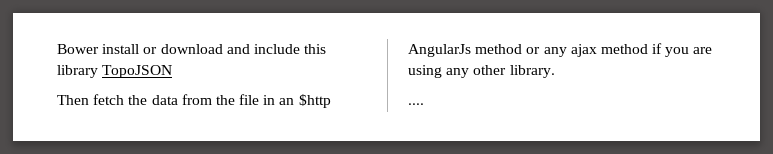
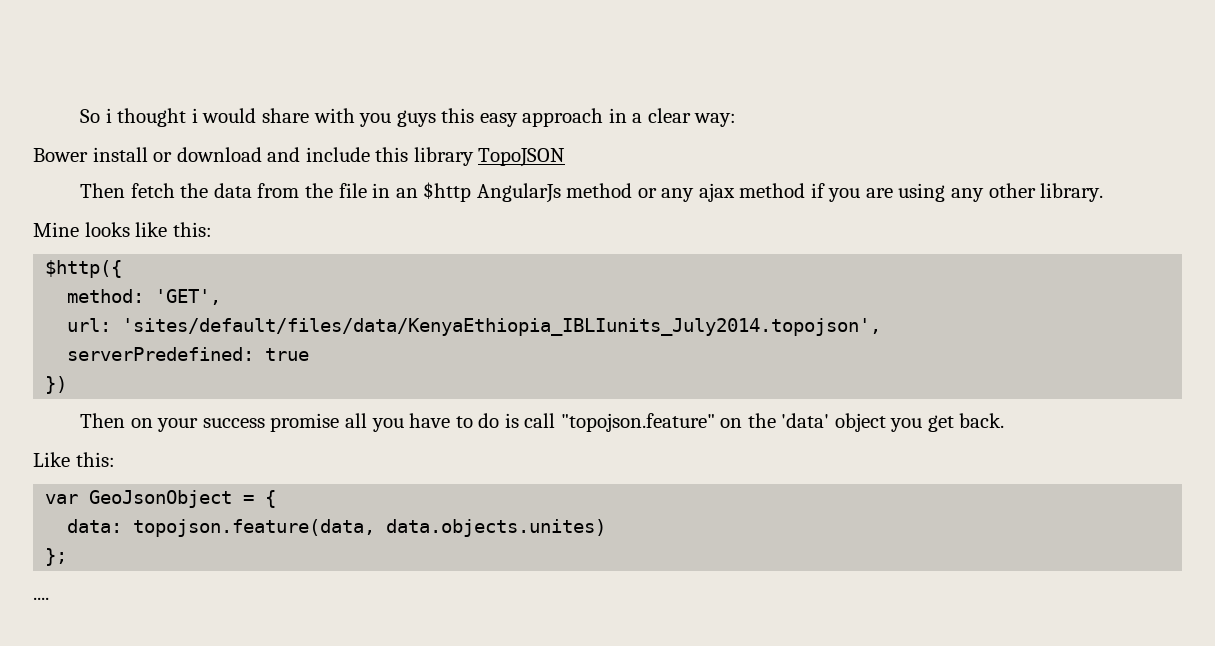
+ So i thought i would share with you guys this easy approach in a clear way:
+ Mine looks like this:
+ $http({
+ method: 'GET',
+ url: 'sites/default/files/data/KenyaEthiopia_IBLIunits_July2014.topojson',
+ serverPredefined: true
+ })
+ Then on your success promise all you have to do is call "topojson.feature" on the 'data' object you get back.
+ Like this:
+ var GeoJsonObject = {
+ data: topojson.feature(data, data.objects.unites)
+ };

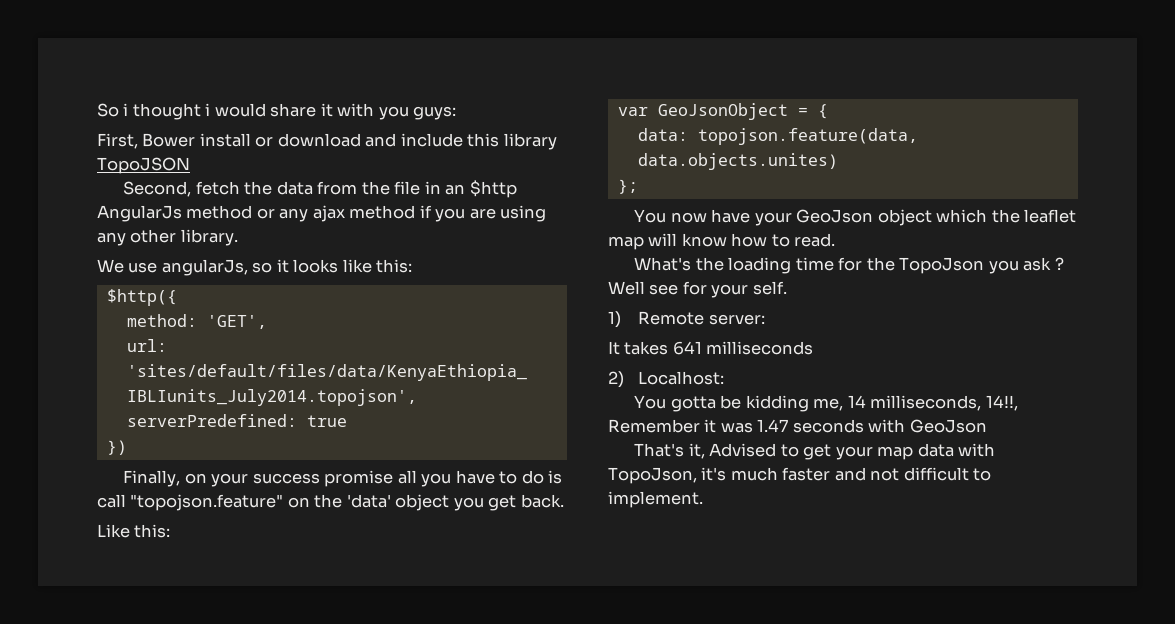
- So i thought i would share with you guys this easy approach in a clear way:
- Bower install or download and include this library TopoJSON
+ So i thought i would share it with you guys:
+ First, Bower install or download and include this library TopoJSON
- Then fetch the data from the file in an $http AngularJs method or any ajax method if you are using any other library.
+ Second, fetch the data from the file in an $http AngularJs method or any ajax method if you are using any other library.
- Mine looks like this:
+ We use angularJs, so it looks like this:
- Then on your success promise all you have to do is call "topojson.feature" on the 'data' object you get back.
+ Finally, on your success promise all you have to do is call "topojson.feature" on the 'data' object you get back.
- ....
+ You now have your GeoJson object which the leaflet map will know how to read.
+ What's the loading time for the TopoJson you ask ? Well see for your self.
+ 1) Remote server:
+ It takes 641 milliseconds
+ 2) Localhost:
+ You gotta be kidding me, 14 milliseconds, 14!!, Remember it was 1.47 seconds with GeoJson
+ That's it, Advised to get your map data with TopoJson, it's much faster and not difficult to implement.

